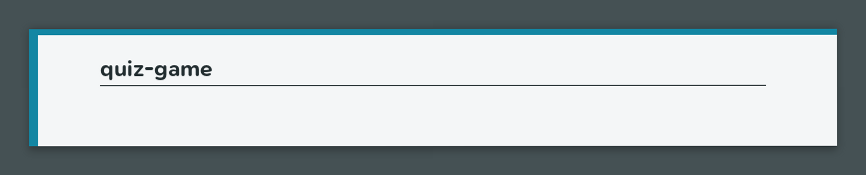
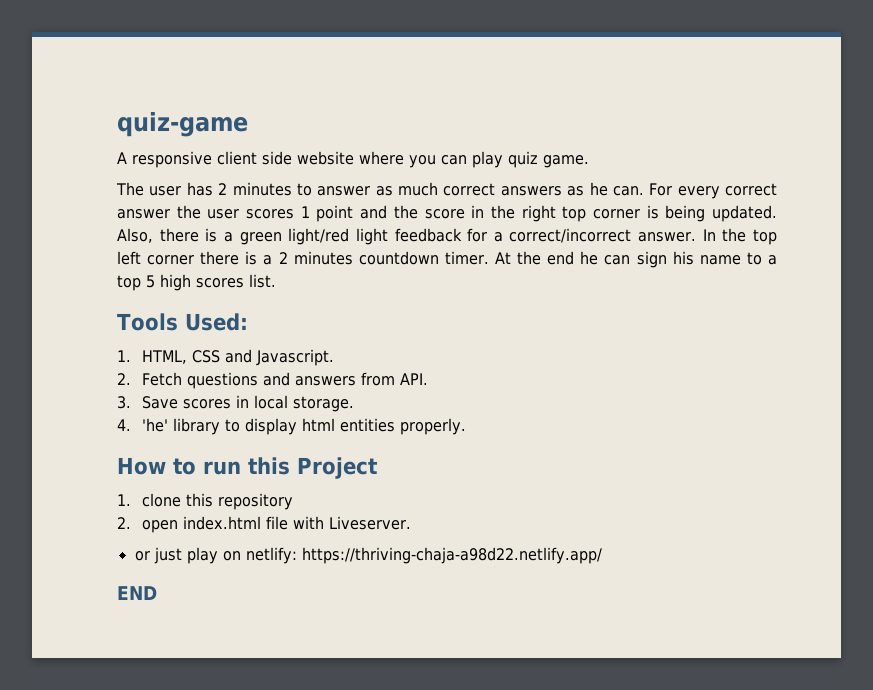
+ A responsive client side website where you can play quiz game.
+ The user has 2 minutes to answer as much correct answers as he can. For every correct answer the user scores 1 point and the score in the right top corner is being updated. Also, there is a green light/red light feedback for a correct/incorrect answer. In the top left corner there is a 2 minutes countdown timer. At the end he can sign his name to a top 5 high scores list.
+ Tools Used:
+ 1. HTML, CSS and Javascript.
+ 2. Fetch questions and answers from API.
+ 3. Save scores in local storage.
+ 4. 'he' library to display html entities properly.
+ How to run this Project
+ 1. clone this repository
+ 2. open index.html file with Liveserver.
+ or just play on netlify: https://thriving-chaja-a98d22.netlify.app/
+ END

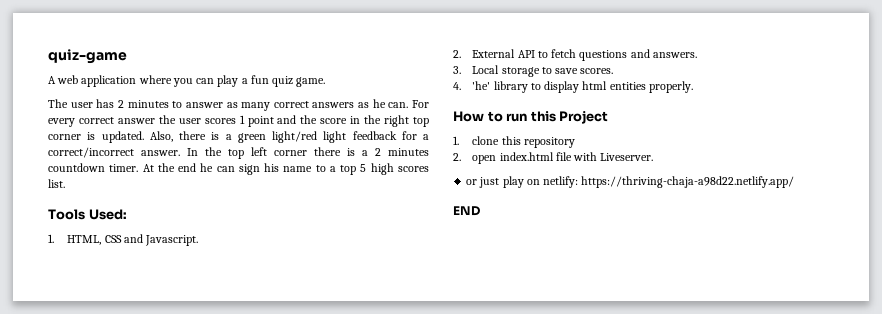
- A responsive client side website where you can play quiz game.
+ A web application where you can play a fun quiz game.
- The user has 2 minutes to answer as much correct answers as he can.
+ The user has 2 minutes to answer as many correct answers as he can.
- For every correct answer the user scores 1 point and the score in the right top corner is being updated.
+ For every correct answer the user scores 1 point and the score in the right top corner is updated.
- 2. Fetch questions and answers from API.
- 3. Save scores in local storage.
+ 2. External API to fetch questions and answers.
+ 3. Local storage to save scores.

